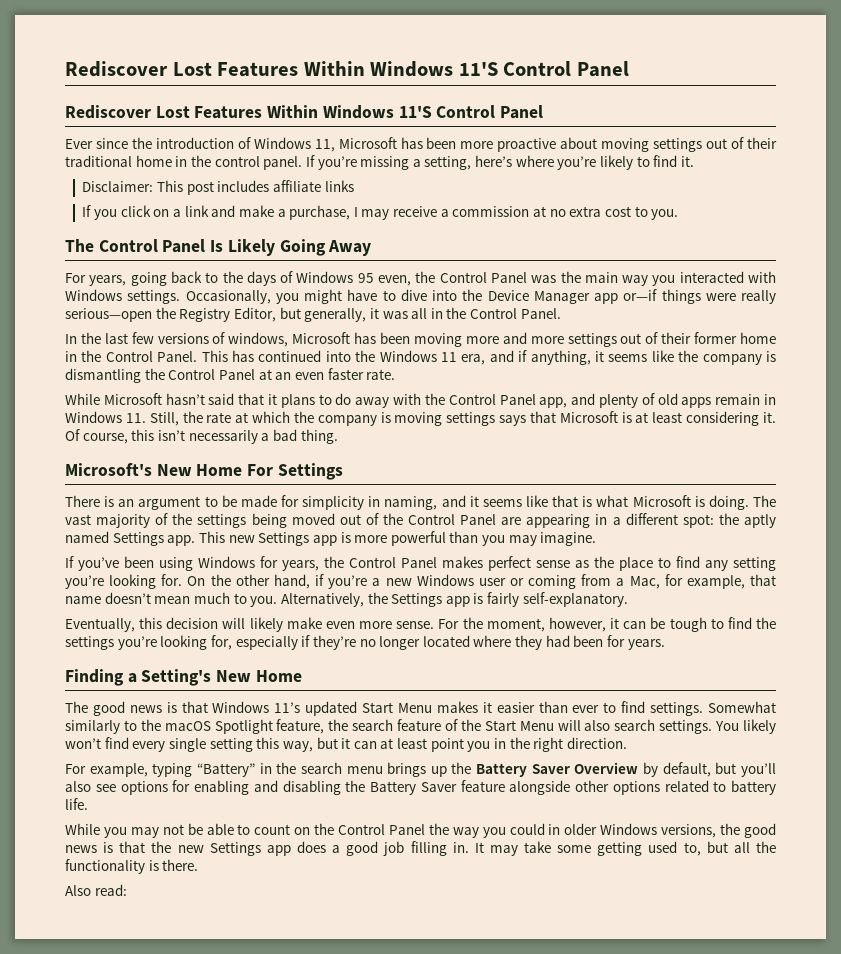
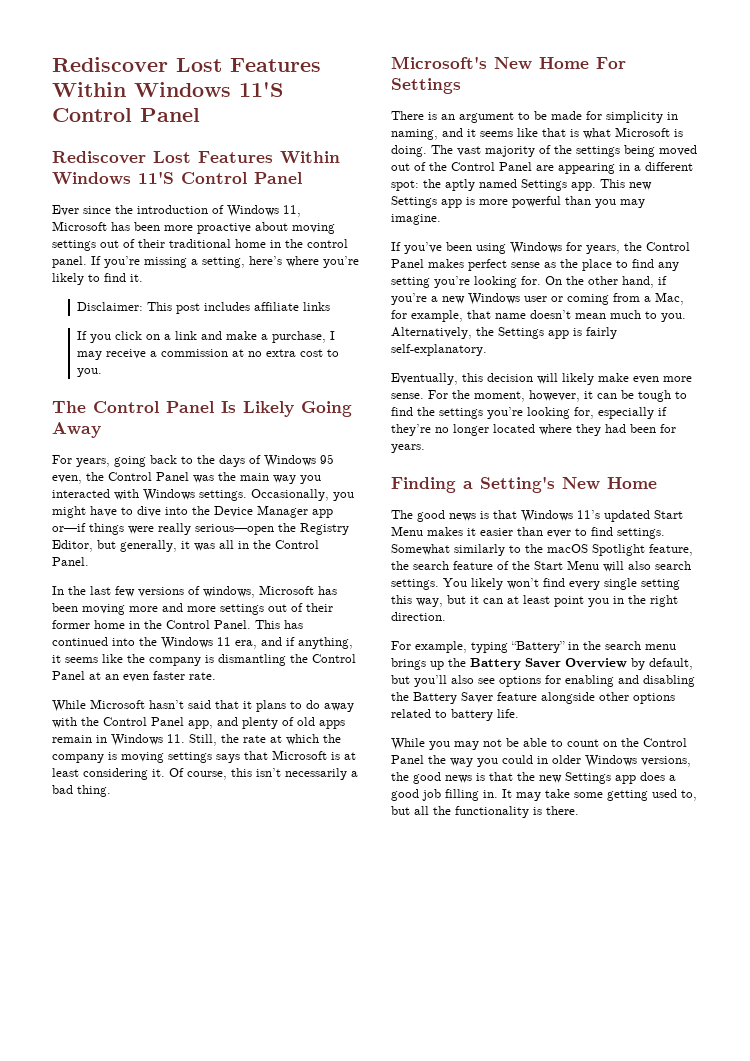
- Also read:

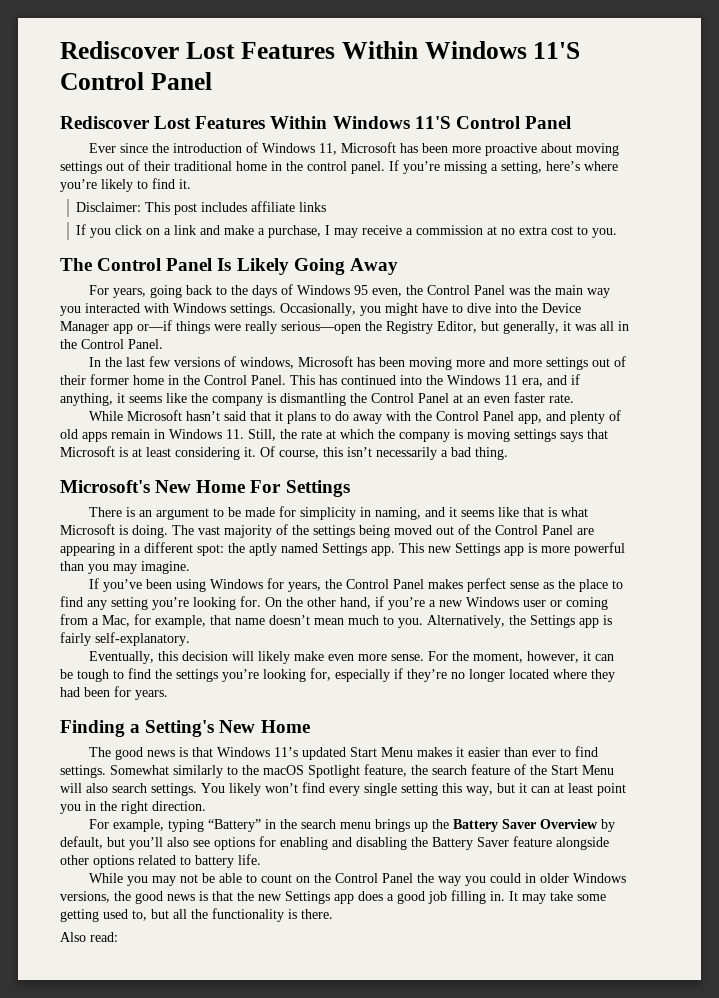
+ Also read:

